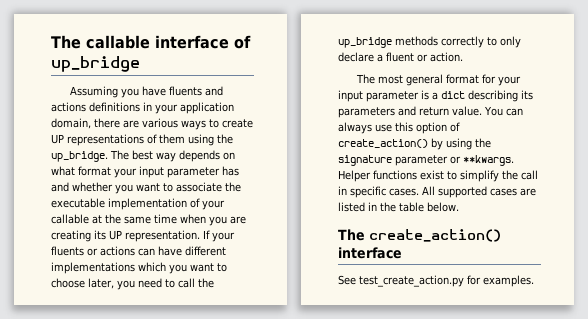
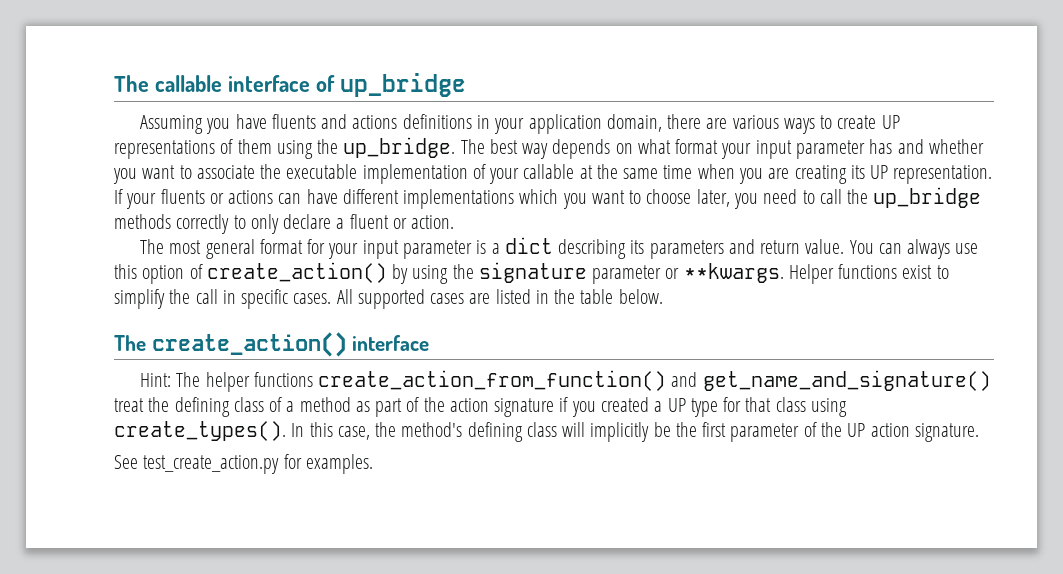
+ Hint: The helper functions create_action_from_function() and get_name_and_signature() treat the defining class of a method as part of the action signature if you created a UP type for that class using create_types(). In this case, the method's defining class will implicitly be the first parameter of the UP action signature.

